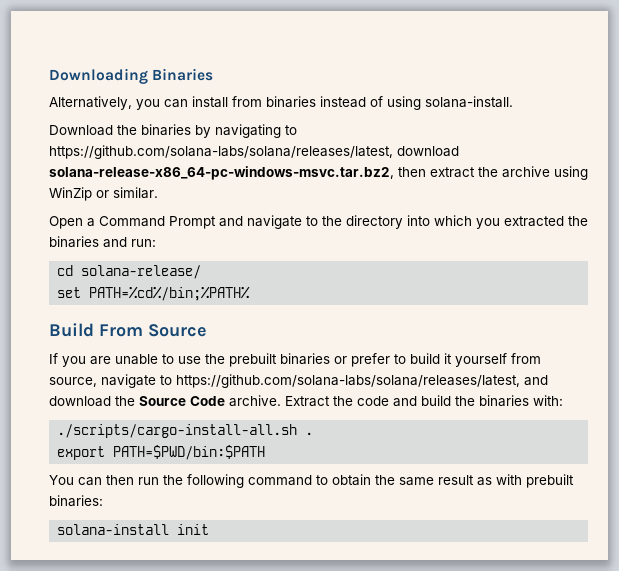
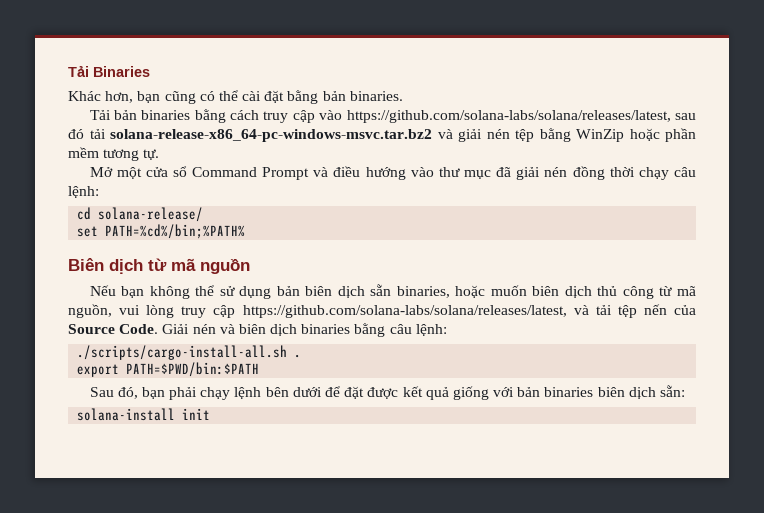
- Downloading Binaries
+ Tải Binaries
- Alternatively, you can install from binaries instead of using solana-install.
- Download the binaries by navigating to https://github.com/solana-labs/solana/releases/latest, download solana-release-x86_64-pc-windows-msvc.tar.bz2, then extract the archive using WinZip or similar.
- Open a Command Prompt and navigate to the directory into which you extracted the binaries and run:
+ Khác hơn, bạn cũng có thể cài đặt bằng bản binaries.
+ Tải bản binaries bằng cách truy cập vào https://github.com/solana-labs/solana/releases/latest, sau đó tải solana-release-x86_64-pc-windows-msvc.tar.bz2 và giải nén tệp bằng WinZip hoặc phần mềm tương tự.
+ Mở một cửa sổ Command Prompt và điều hướng vào thư mục đã giải nén đồng thời chạy câu lệnh:
  cd solana-release/
  set PATH=%cd%/bin;%PATH%
- Build From Source
- If you are unable to use the prebuilt binaries or prefer to build it yourself from source, navigate to https://github.com/solana-labs/solana/releases/latest, and download the Source Code archive. Extract the code and build the binaries with:
+ Biên dịch từ mã nguồn
+ Nếu bạn không thể sử dụng bản biên dịch sẵn binaries, hoặc muốn biên dịch thủ công từ mã nguồn, vui lòng truy cập https://github.com/solana-labs/solana/releases/latest, và tải tệp nến của Source Code. Giải nén và biên dịch binaries bằng câu lệnh:
  ./scripts/cargo-install-all.sh .
  export PATH=$PWD/bin:$PATH
- You can then run the following command to obtain the same result as with prebuilt binaries:
+ Sau đó, bạn phải chạy lệnh bên dưới để đặt được kết quả giống với bản binaries biên dịch sẵn:

